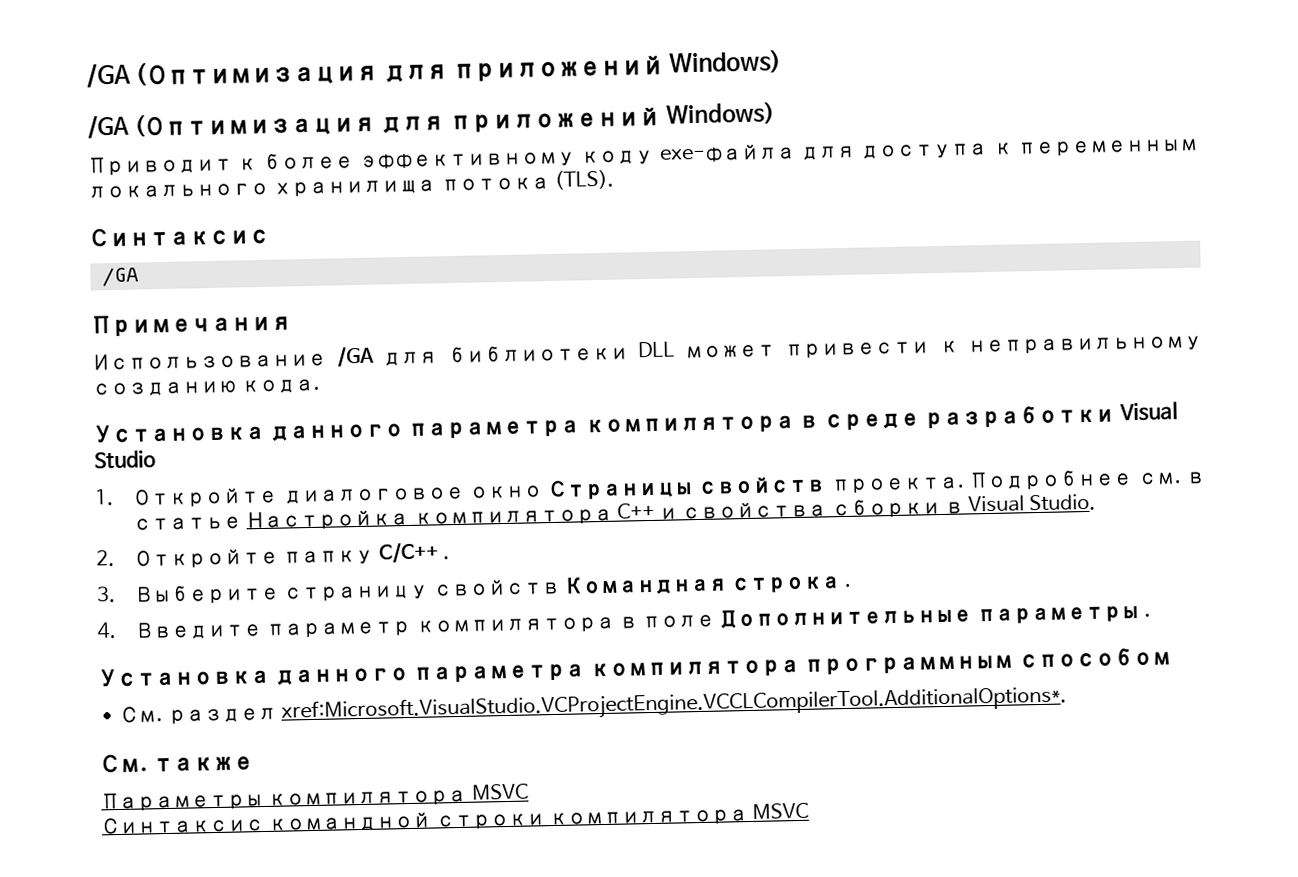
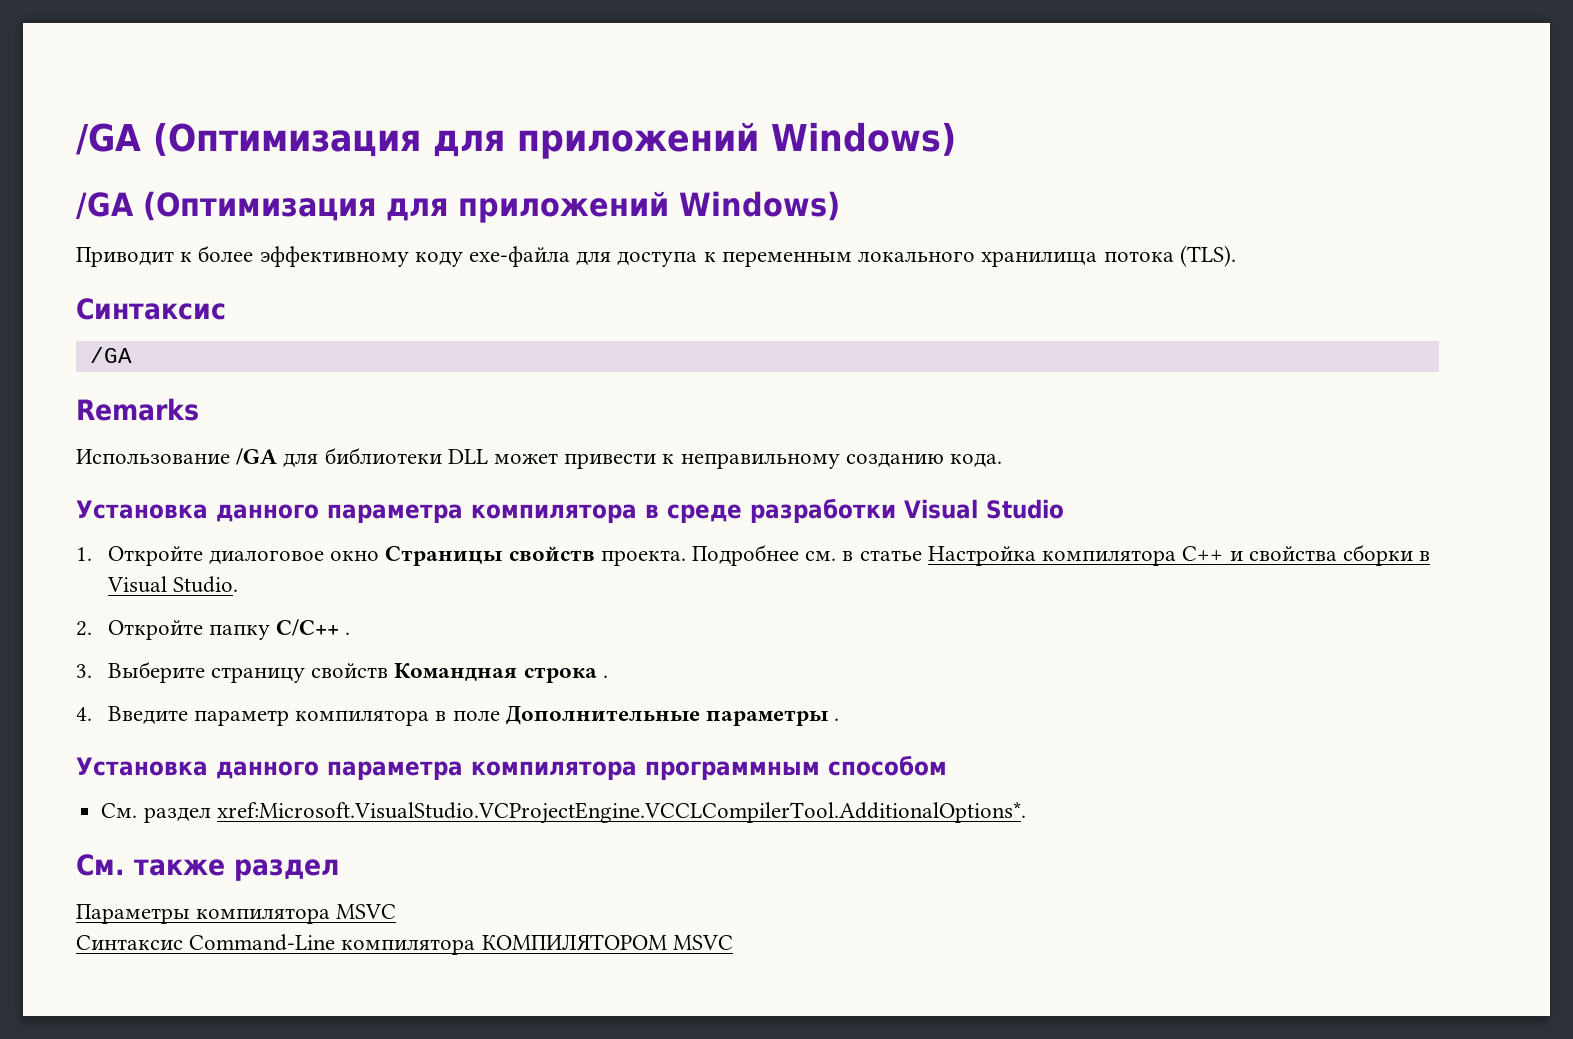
- Примечания
+ Remarks
- См. также
+ См. также раздел
- Синтаксис командной строки компилятора MSVC
+ Синтаксис Command-Line компилятора КОМПИЛЯТОРОМ MSVC

